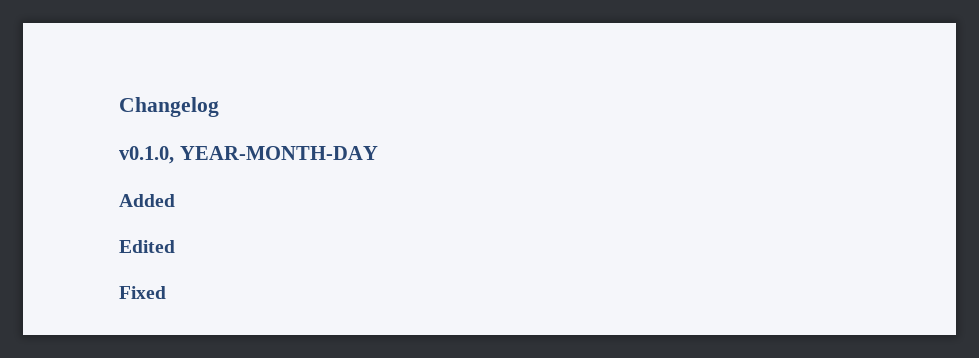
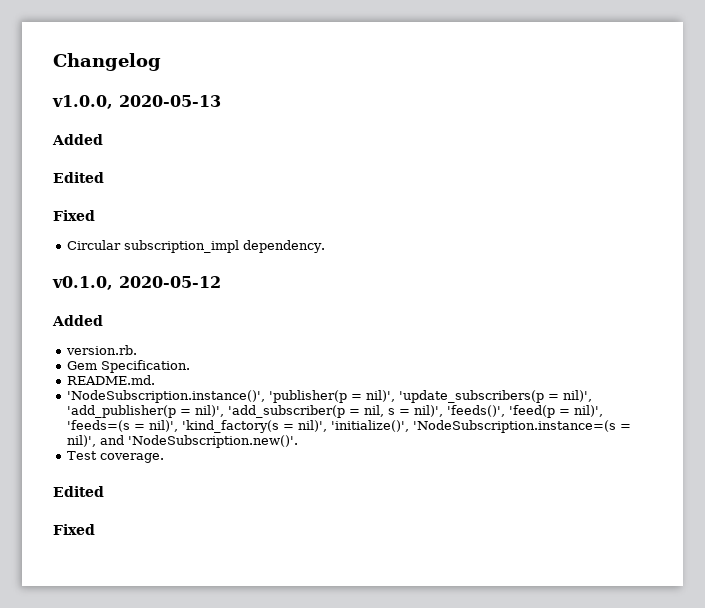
- v0.1.0, YEAR-MONTH-DAY
+ v1.0.0, 2020-05-13
+ Circular subscription_impl dependency.
+ v0.1.0, 2020-05-12
+ Added
+ version.rb.
+ Gem Specification.
+ README.md.
+ 'NodeSubscription.instance()', 'publisher(p = nil)', 'update_subscribers(p = nil)', 'add_publisher(p = nil)', 'add_subscriber(p = nil, s = nil)', 'feeds()', 'feed(p = nil)', 'feeds=(s = nil)', 'kind_factory(s = nil)', 'initialize()', 'NodeSubscription.instance=(s = nil)', and 'NodeSubscription.new()'.
+ Test coverage.
+ Edited
+ Fixed

